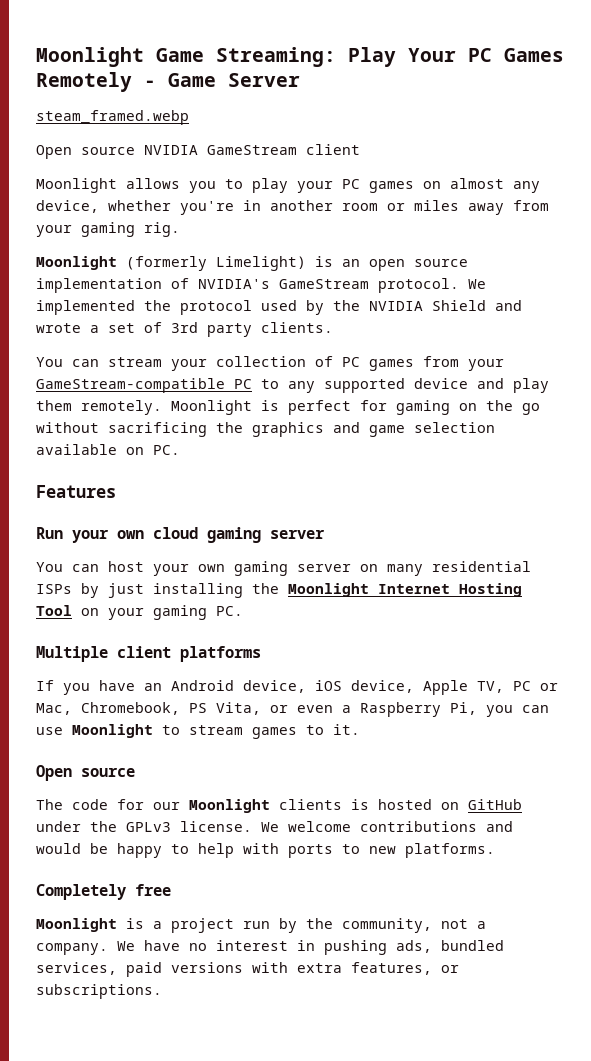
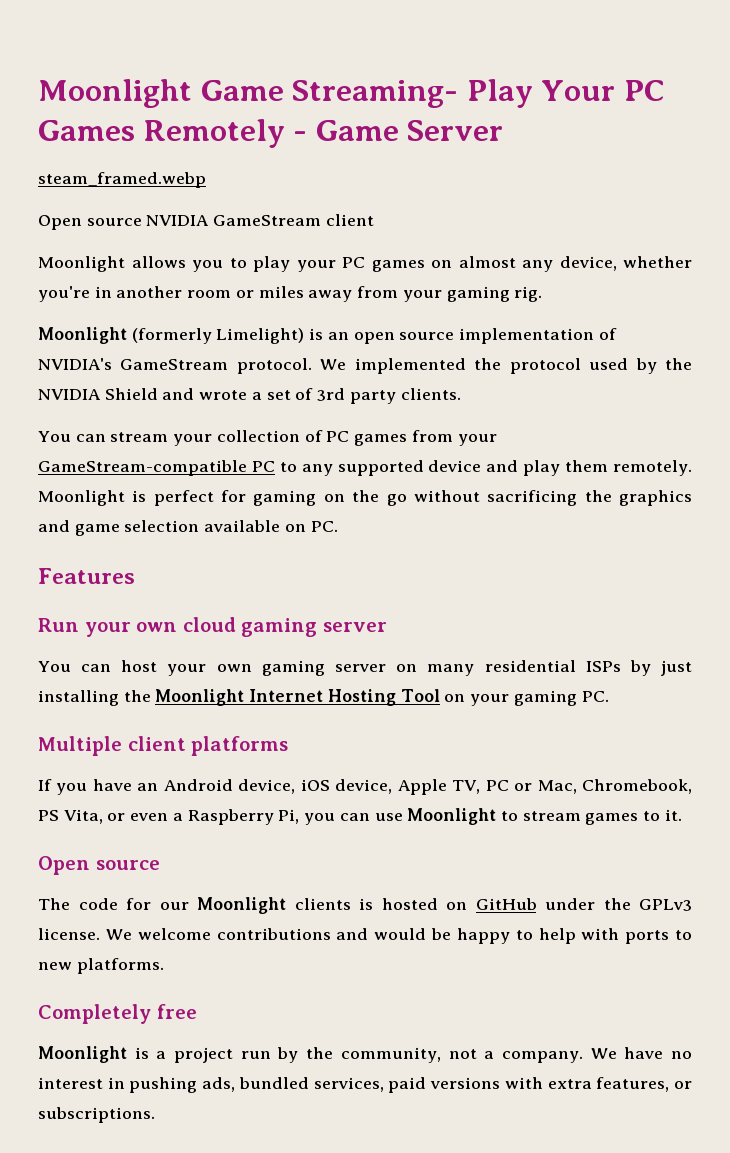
- Moonlight Game Streaming: Play Your PC Games Remotely - Game Server
+ Moonlight Game Streaming- Play Your PC Games Remotely - Game Server

